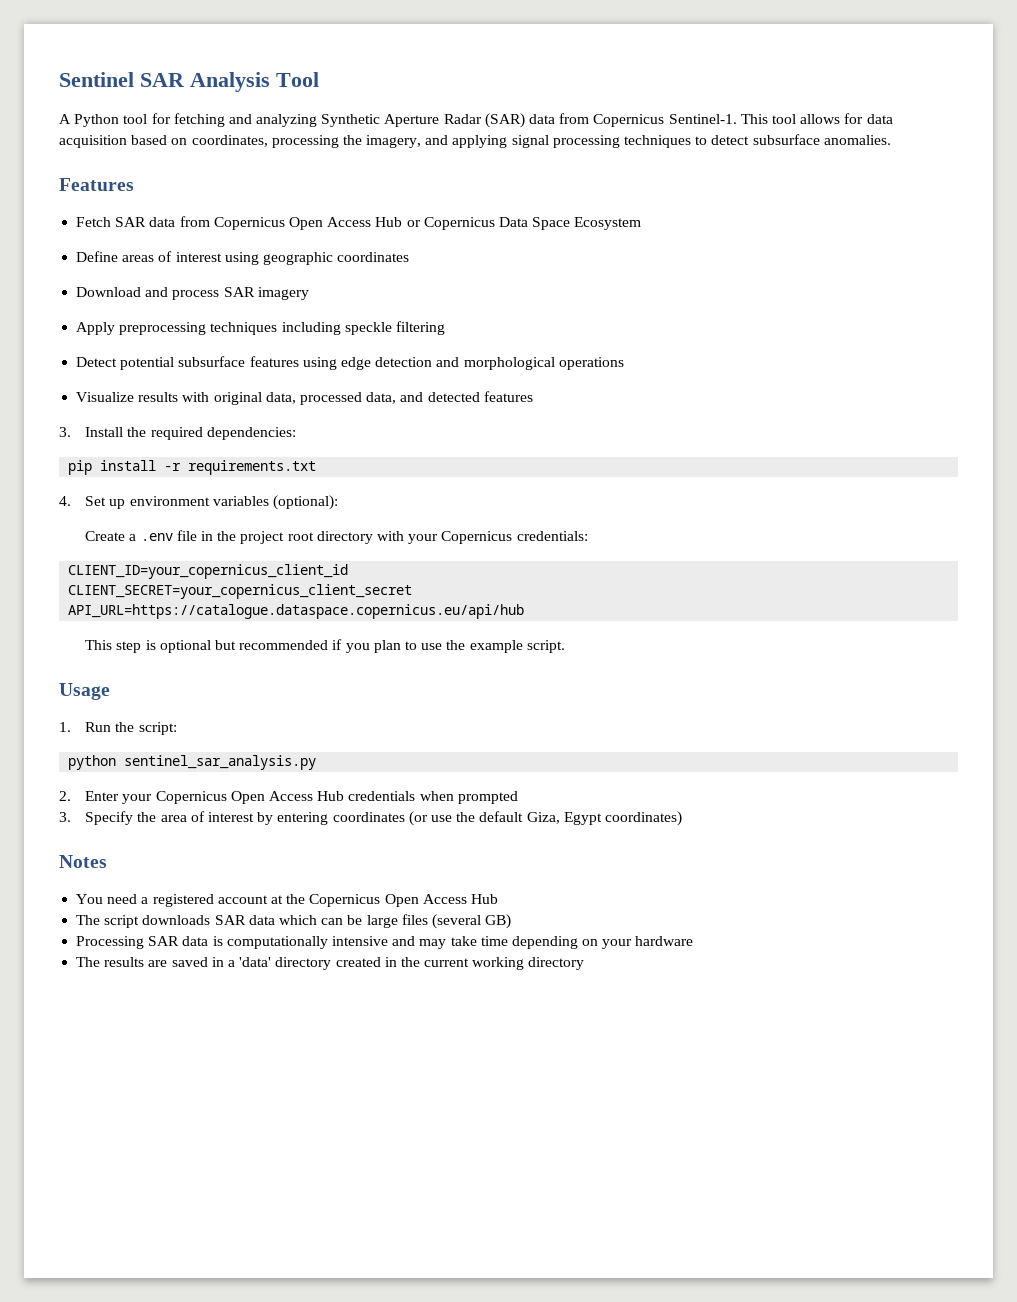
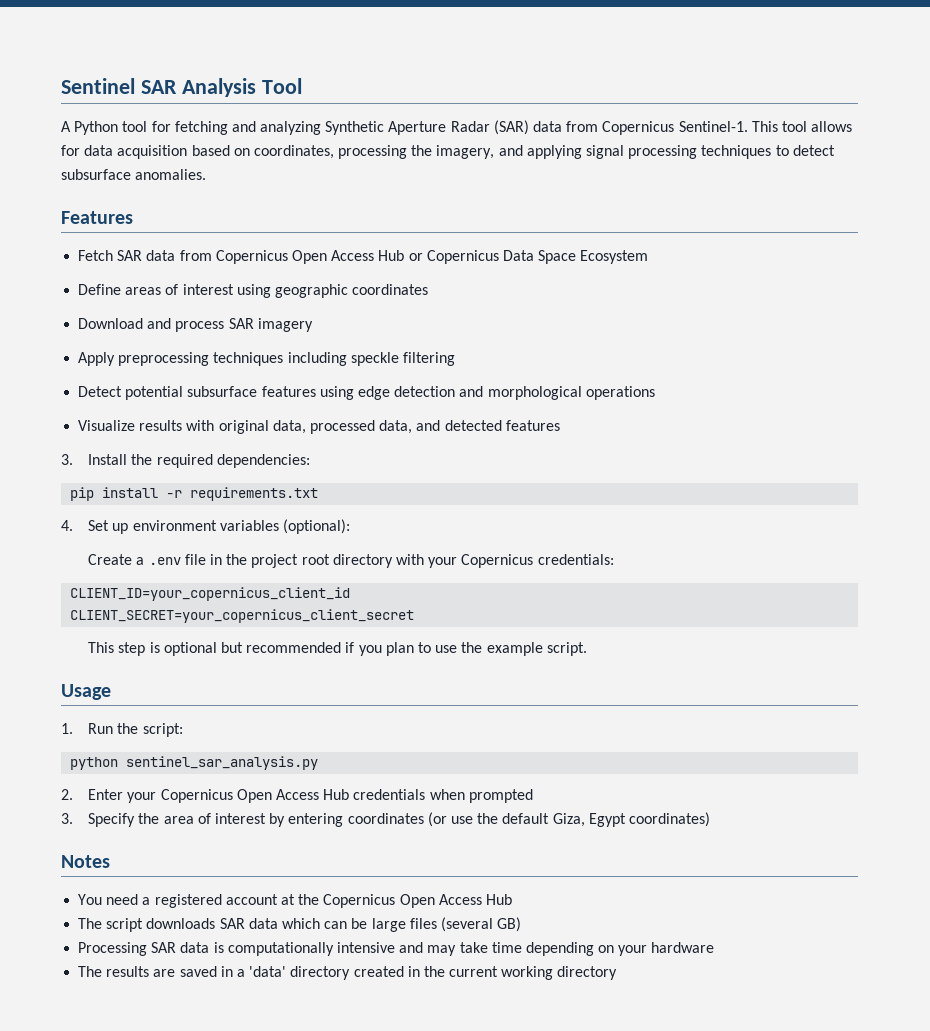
- API_URL=https://catalogue.dataspace.copernicus.eu/api/hub

